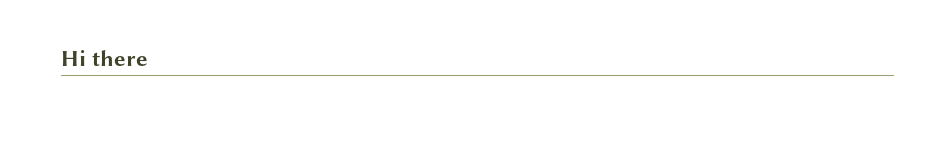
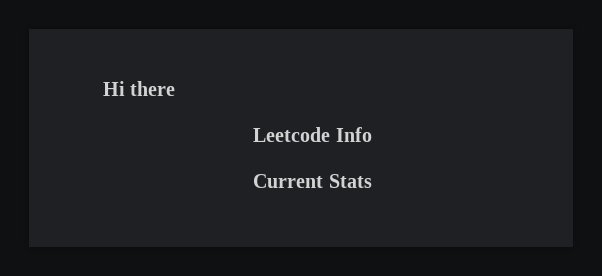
+ Leetcode Info
+ Current Stats

